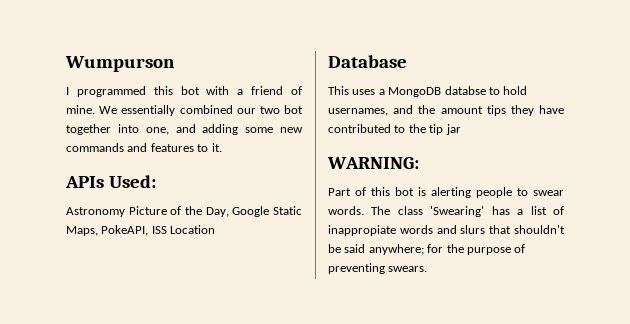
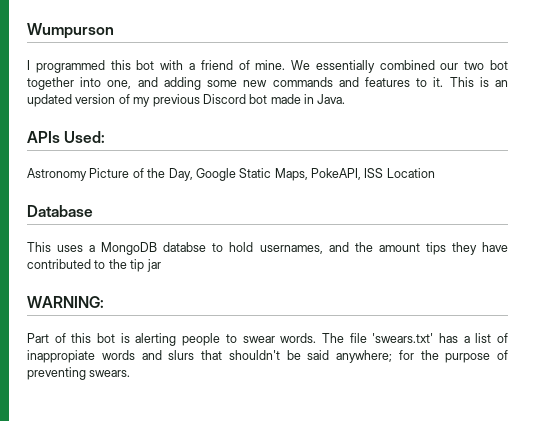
+ This is an updated version of my previous Discord bot made in Java.
- The class 'Swearing' has a list of inappropiate words and slurs that shouldn't be said anywhere; for the purpose of preventing swears.
+ The file 'swears.txt' has a list of inappropiate words and slurs that shouldn't be said anywhere; for the purpose of preventing swears.

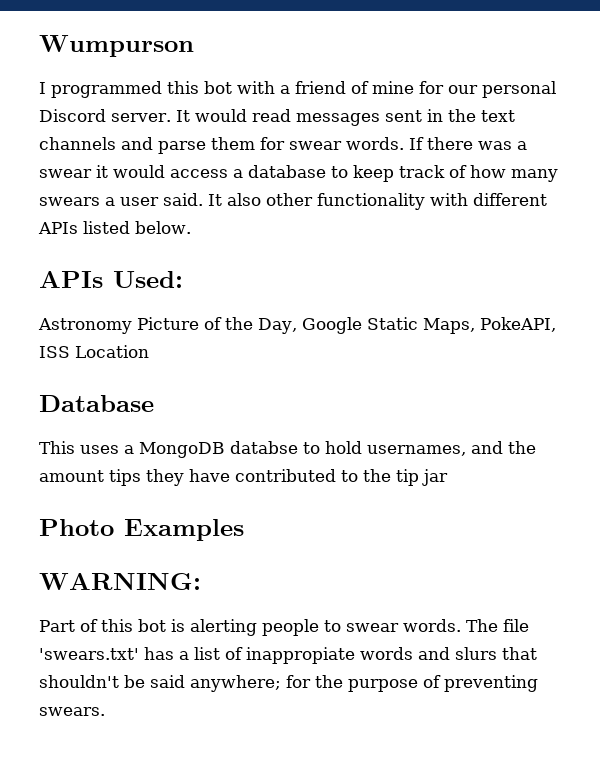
- I programmed this bot with a friend of mine. We essentially combined our two bot together into one, and adding some new commands and features to it. This is an updated version of my previous Discord bot made in Java.
+ I programmed this bot with a friend of mine for our personal Discord server. It would read messages sent in the text channels and parse them for swear words. If there was a swear it would access a database to keep track of how many swears a user said. It also other functionality with different APIs listed below.
+ Photo Examples

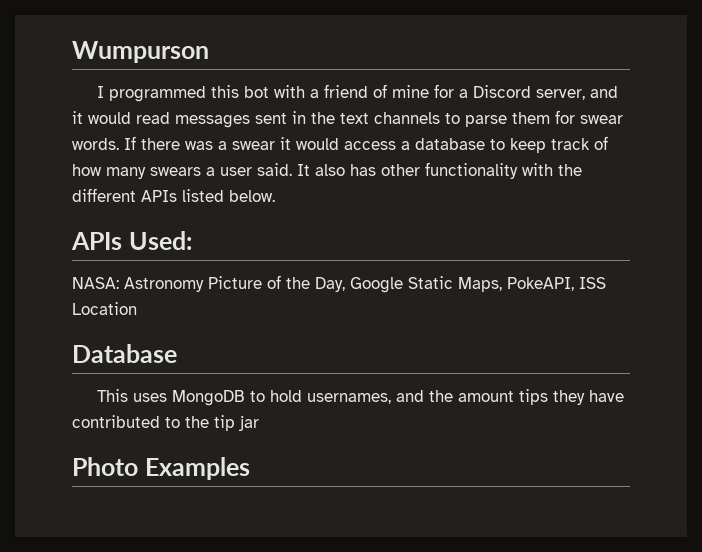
- I programmed this bot with a friend of mine for our personal Discord server. It would read messages sent in the text channels and parse them for swear words.
+ I programmed this bot with a friend of mine for a Discord server, and it would read messages sent in the text channels to parse them for swear words.
- It also other functionality with different APIs listed below.
+ It also has other functionality with the different APIs listed below.
- Astronomy Picture of the Day, Google Static Maps, PokeAPI, ISS Location
+ NASA: Astronomy Picture of the Day, Google Static Maps, PokeAPI, ISS Location
- This uses a MongoDB databse to hold usernames, and the amount tips they have contributed to the tip jar
+ This uses MongoDB to hold usernames, and the amount tips they have contributed to the tip jar
- WARNING:
- Part of this bot is alerting people to swear words. The file 'swears.txt' has a list of inappropiate words and slurs that shouldn't be said anywhere; for the purpose of preventing swears.

